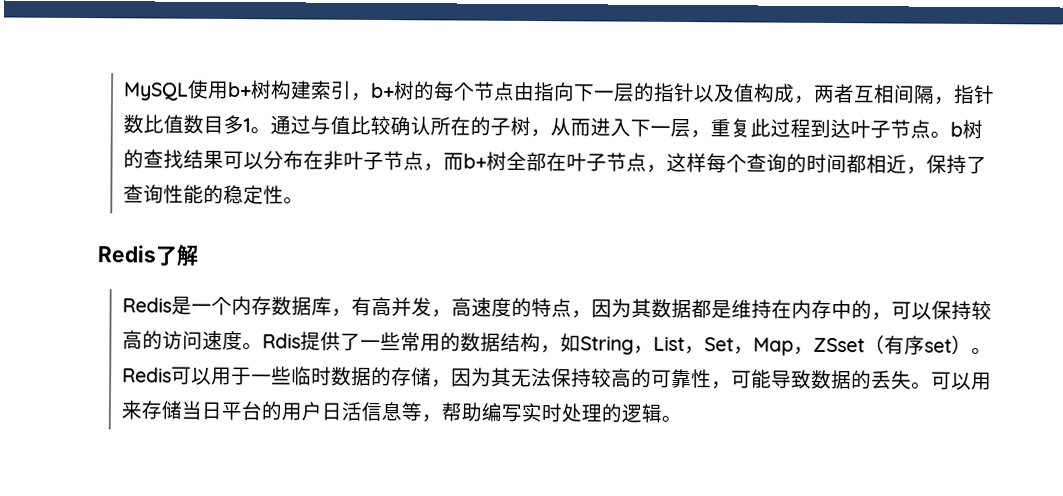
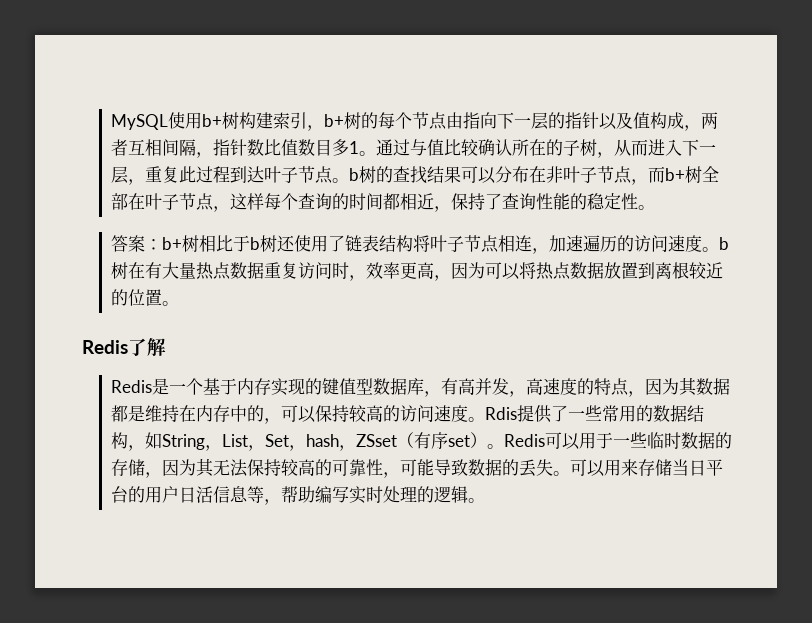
+ 答案：b+树相比于b树还使用了链表结构将叶子节点相连，加速遍历的访问速度。b树在有大量热点数据重复访问时，效率更高，因为可以将热点数据放置到离根较近的位置。
- Redis是一个内存数据库，有高并发，高速度的特点，因为其数据都是维持在内存中的，可以保持较高的访问速度。
+ Redis是一个基于内存实现的键值型数据库，有高并发，高速度的特点，因为其数据都是维持在内存中的，可以保持较高的访问速度。
- Rdis提供了一些常用的数据结构，如String，List，Set，Map，ZSset（有序set）。
+ Rdis提供了一些常用的数据结构，如String，List，Set，hash，ZSset（有序set）。

